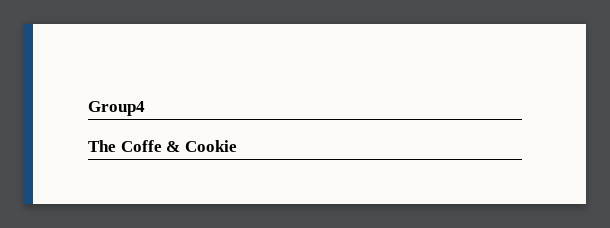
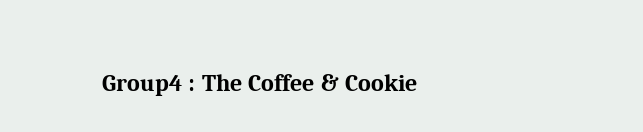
- Group4
- The Coffe & Cookie
+ Group4 : The Coffee & Cookie

